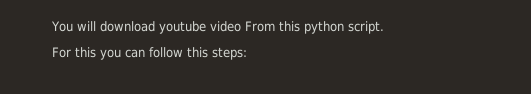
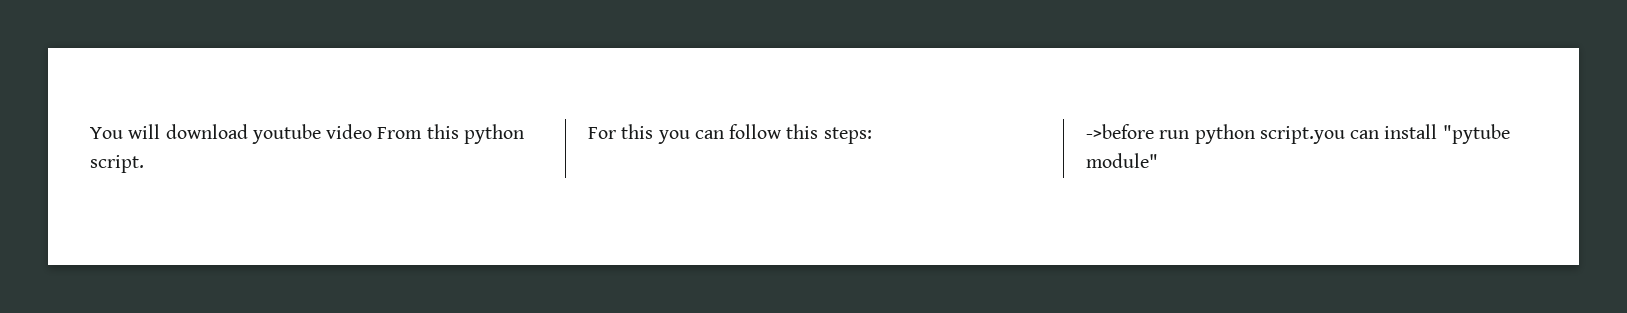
+ ->before run python script.you can install "pytube module"

